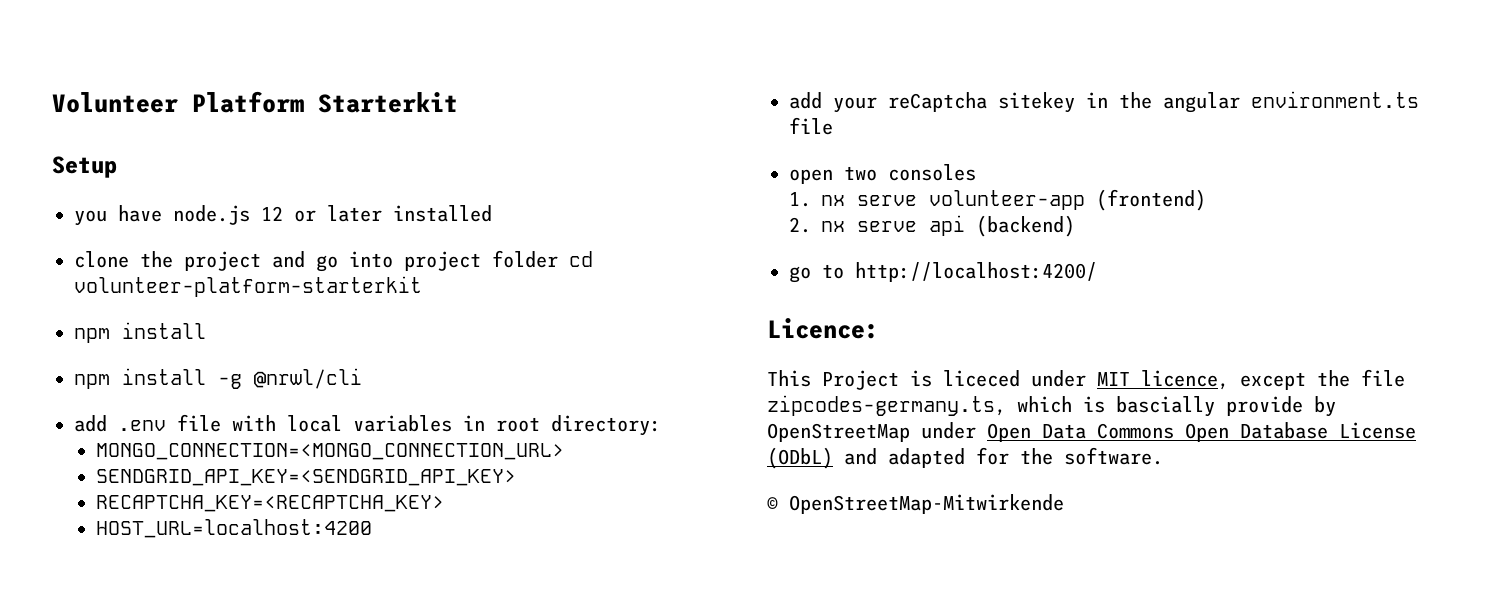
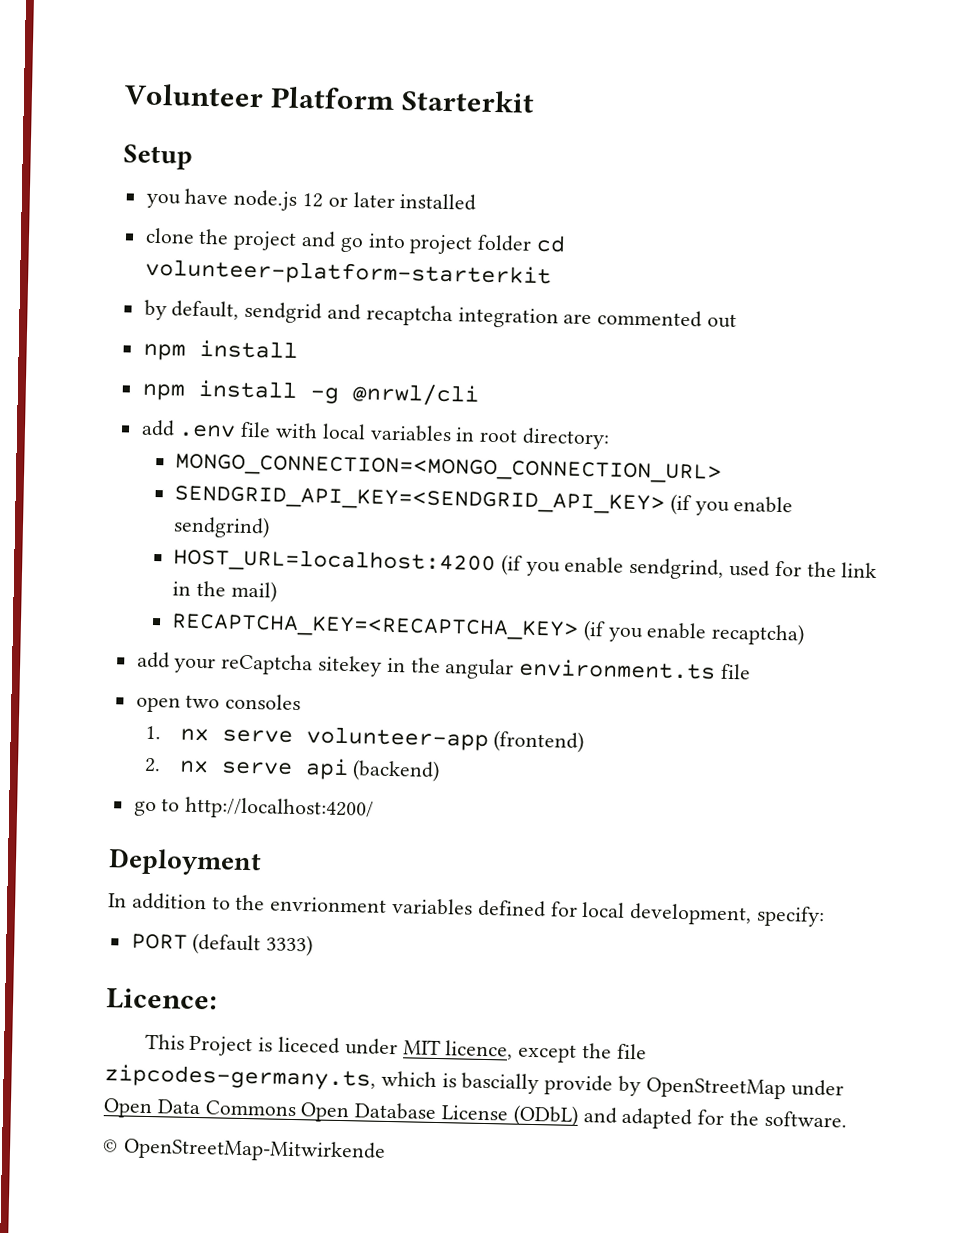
+ by default, sendgrid and recaptcha integration are commented out
- SENDGRID_API_KEY=<SENDGRID_API_KEY>
- RECAPTCHA_KEY=<RECAPTCHA_KEY>
- HOST_URL=localhost:4200
+ SENDGRID_API_KEY=<SENDGRID_API_KEY> (if you enable sendgrind)
+ HOST_URL=localhost:4200 (if you enable sendgrind, used for the link in the mail)
+ RECAPTCHA_KEY=<RECAPTCHA_KEY> (if you enable recaptcha)
+ Deployment
+ In addition to the envrionment variables defined for local development, specify:
+ PORT (default 3333)

